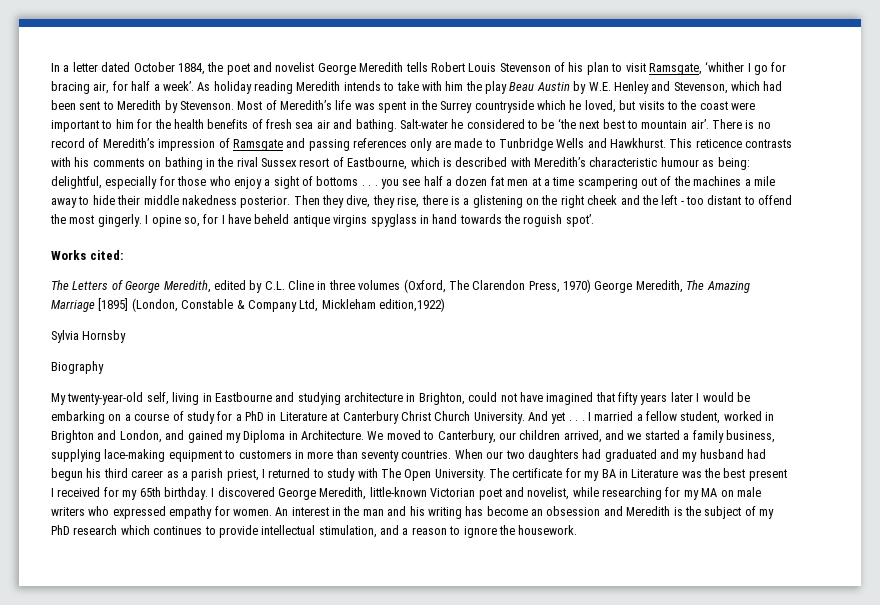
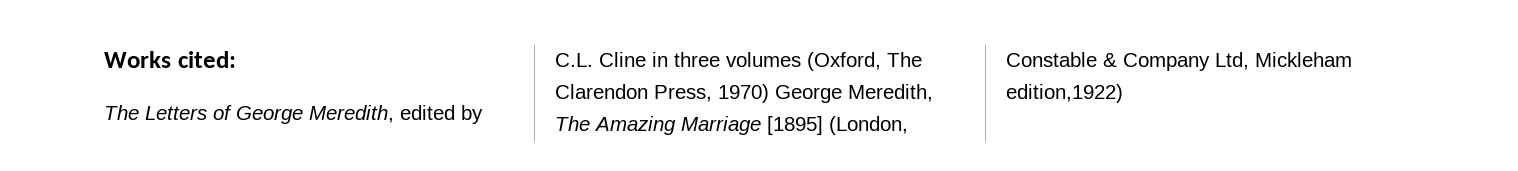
- In a letter dated October 1884, the poet and novelist George Meredith tells Robert Louis Stevenson of his plan to visit Ramsgate, ‘whither I go for bracing air, for half a week’. As holiday reading Meredith intends to take with him the play Beau Austin by W.E. Henley and Stevenson, which had been sent to Meredith by Stevenson. Most of Meredith’s life was spent in the Surrey countryside which he loved, but visits to the coast were important to him for the health benefits of fresh sea air and bathing. Salt-water he considered to be ‘the next best to mountain air’. There is no record of Meredith’s impression of Ramsgate and passing references only are made to Tunbridge Wells and Hawkhurst. This reticence contrasts with his comments on bathing in the rival Sussex resort of Eastbourne, which is described with Meredith’s characteristic humour as being: delightful, especially for those who enjoy a sight of bottoms . . . you see half a dozen fat men at a time scampering out of the machines a mile away to hide their middle nakedness posterior. Then they dive, they rise, there is a glistening on the right cheek and the left - too distant to offend the most gingerly. I opine so, for I have beheld antique virgins spyglass in hand towards the roguish spot’.
- Sylvia Hornsby
- Biography
- My twenty-year-old self, living in Eastbourne and studying architecture in Brighton, could not have imagined that fifty years later I would be embarking on a course of study for a PhD in Literature at Canterbury Christ Church University. And yet . . . I married a fellow student, worked in Brighton and London, and gained my Diploma in Architecture. We moved to Canterbury, our children arrived, and we started a family business, supplying lace-making equipment to customers in more than seventy countries. When our two daughters had graduated and my husband had begun his third career as a parish priest, I returned to study with The Open University. The certificate for my BA in Literature was the best present I received for my 65th birthday. I discovered George Meredith, little-known Victorian poet and novelist, while researching for my MA on male writers who expressed empathy for women. An interest in the man and his writing has become an obsession and Meredith is the subject of my PhD research which continues to provide intellectual stimulation, and a reason to ignore the housework.

